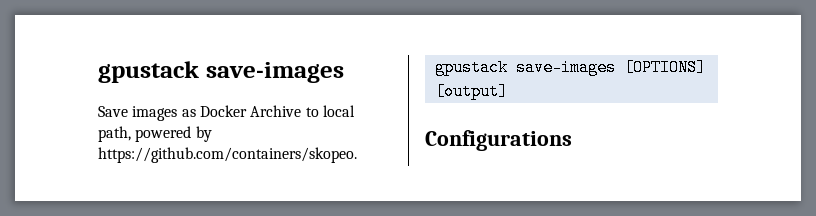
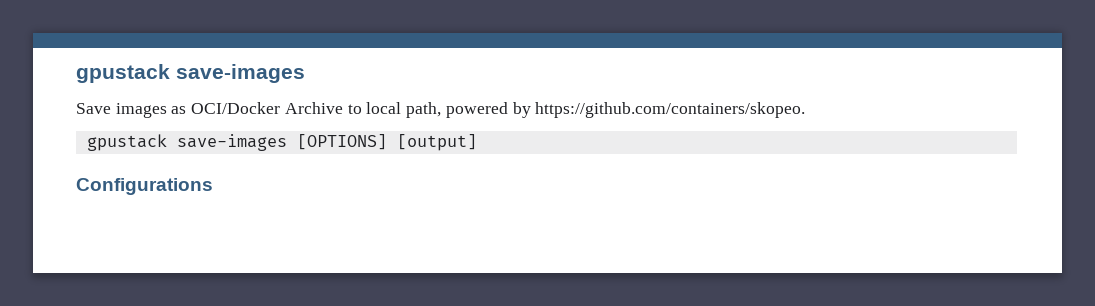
- Save images as Docker Archive to local path, powered by https://github.com/containers/skopeo.
+ Save images as OCI/Docker Archive to local path, powered by https://github.com/containers/skopeo.

